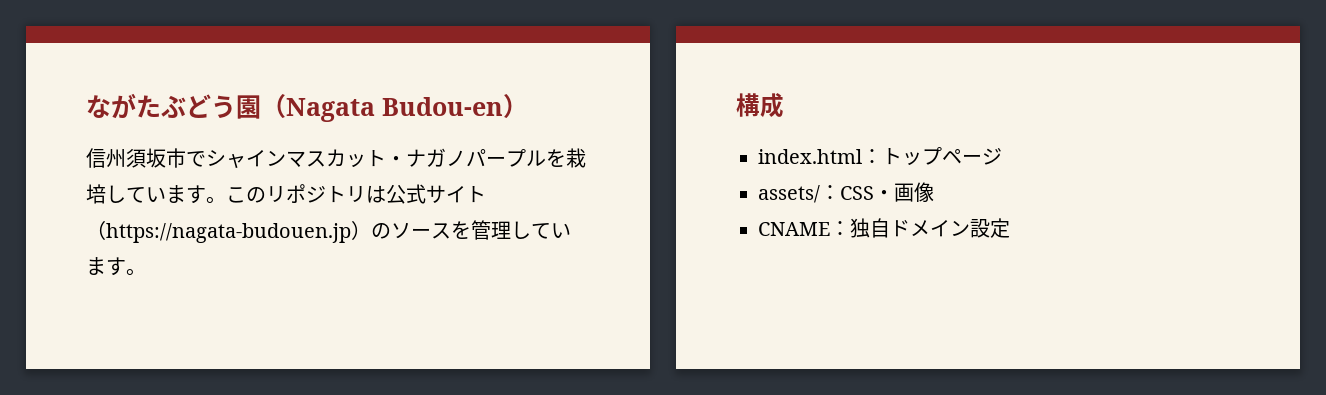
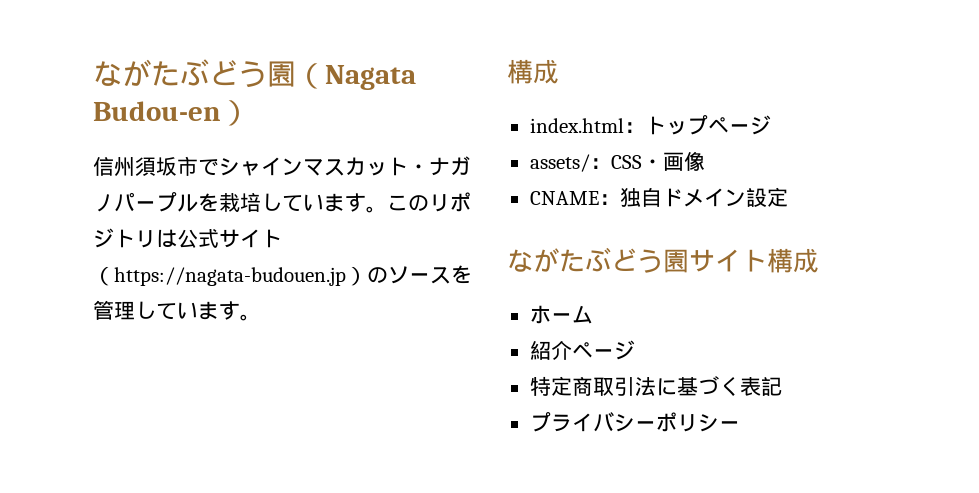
+ ながたぶどう園サイト構成
+ ホーム
+ 紹介ページ
+ 特定商取引法に基づく表記
+ プライバシーポリシー

